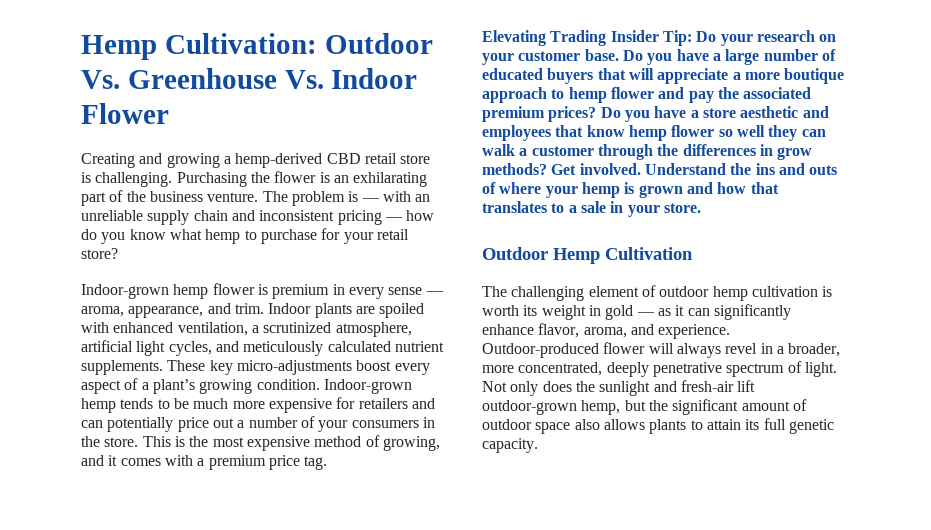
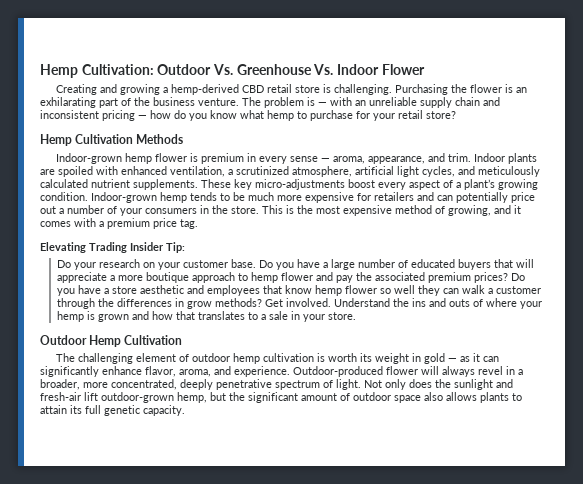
+ Hemp Cultivation Methods
- Elevating Trading Insider Tip: Do your research on your customer base.
+ Elevating Trading Insider Tip:
+ Do your research on your customer base.

